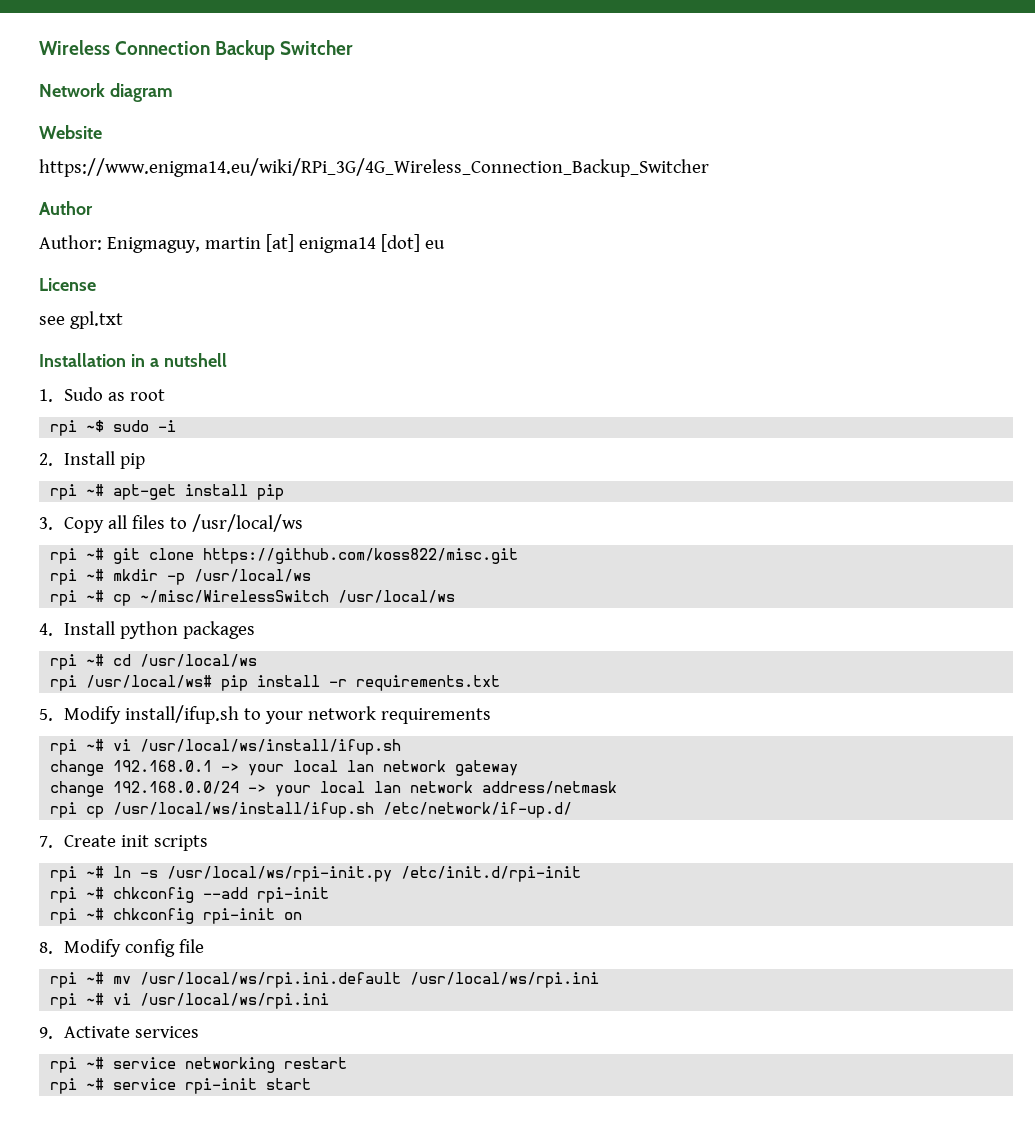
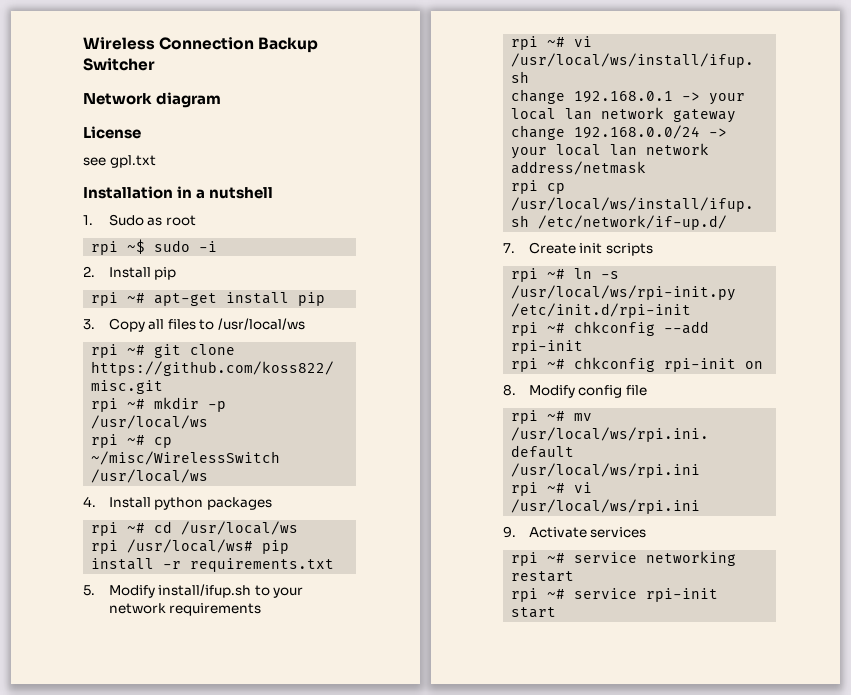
- Website
- https://www.enigma14.eu/wiki/RPi_3G/4G_Wireless_Connection_Backup_Switcher
- Author
- Author: Enigmaguy, martin [at] enigma14 [dot] eu

